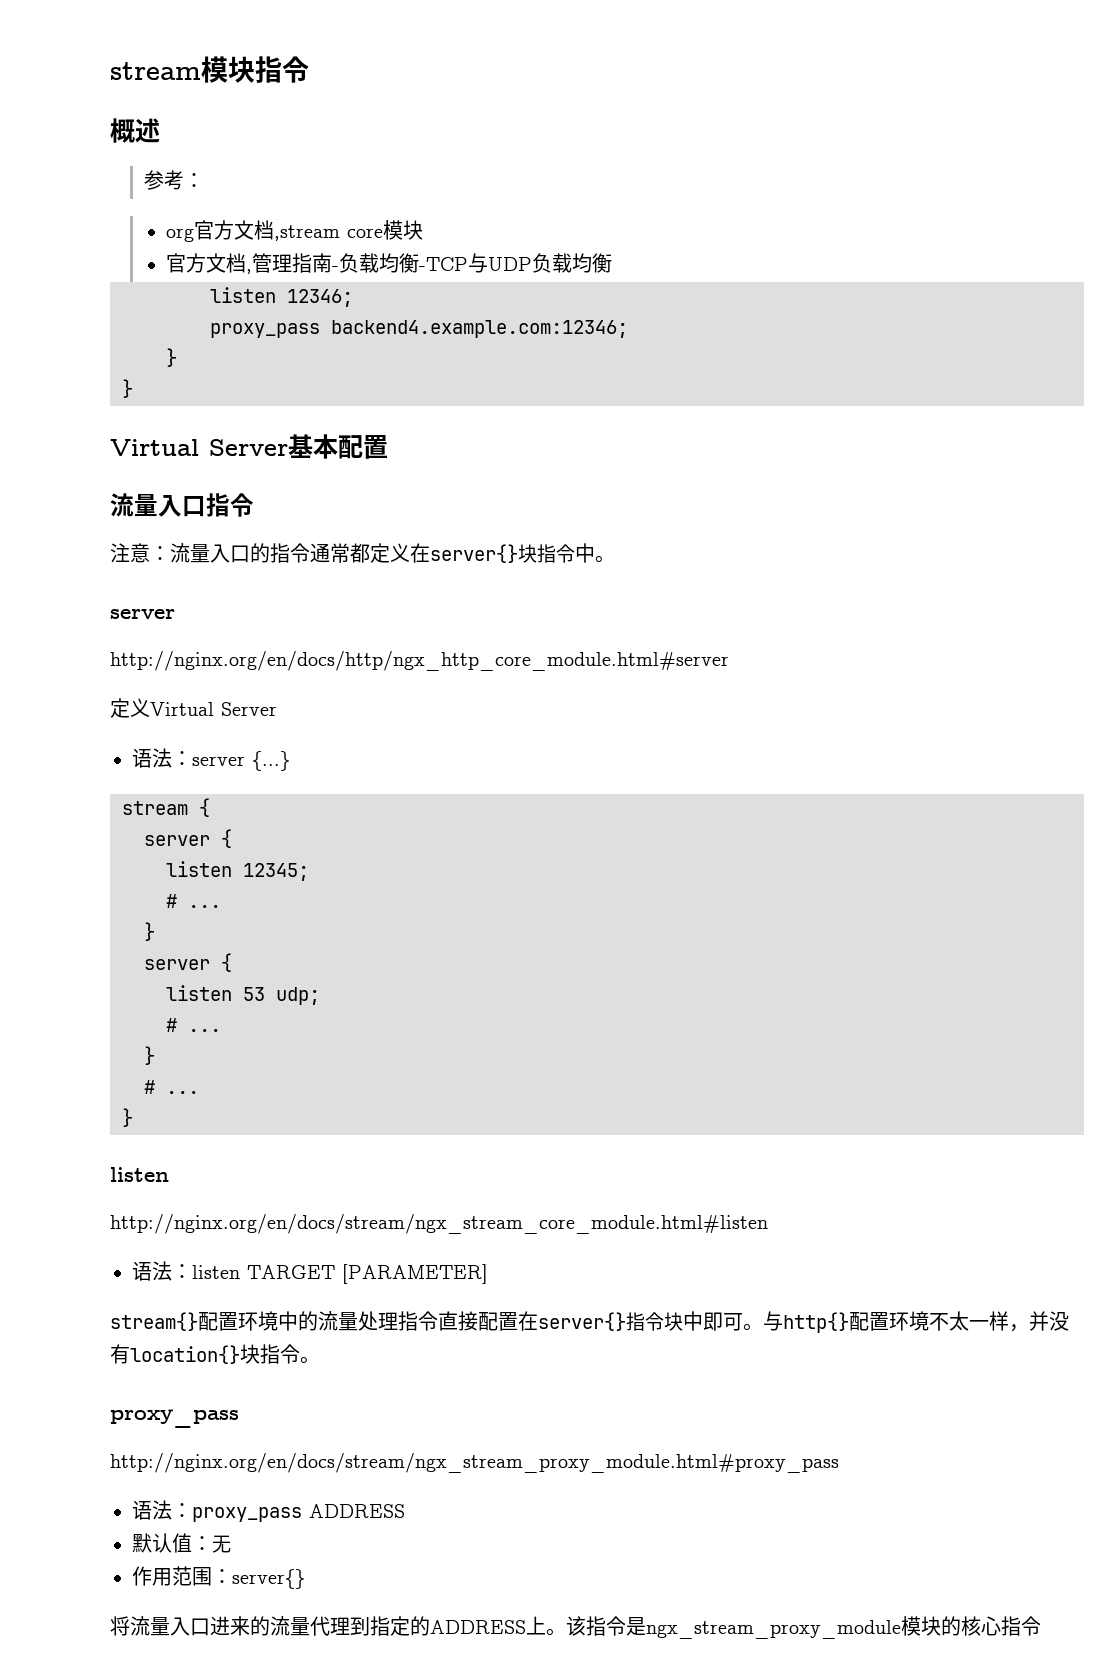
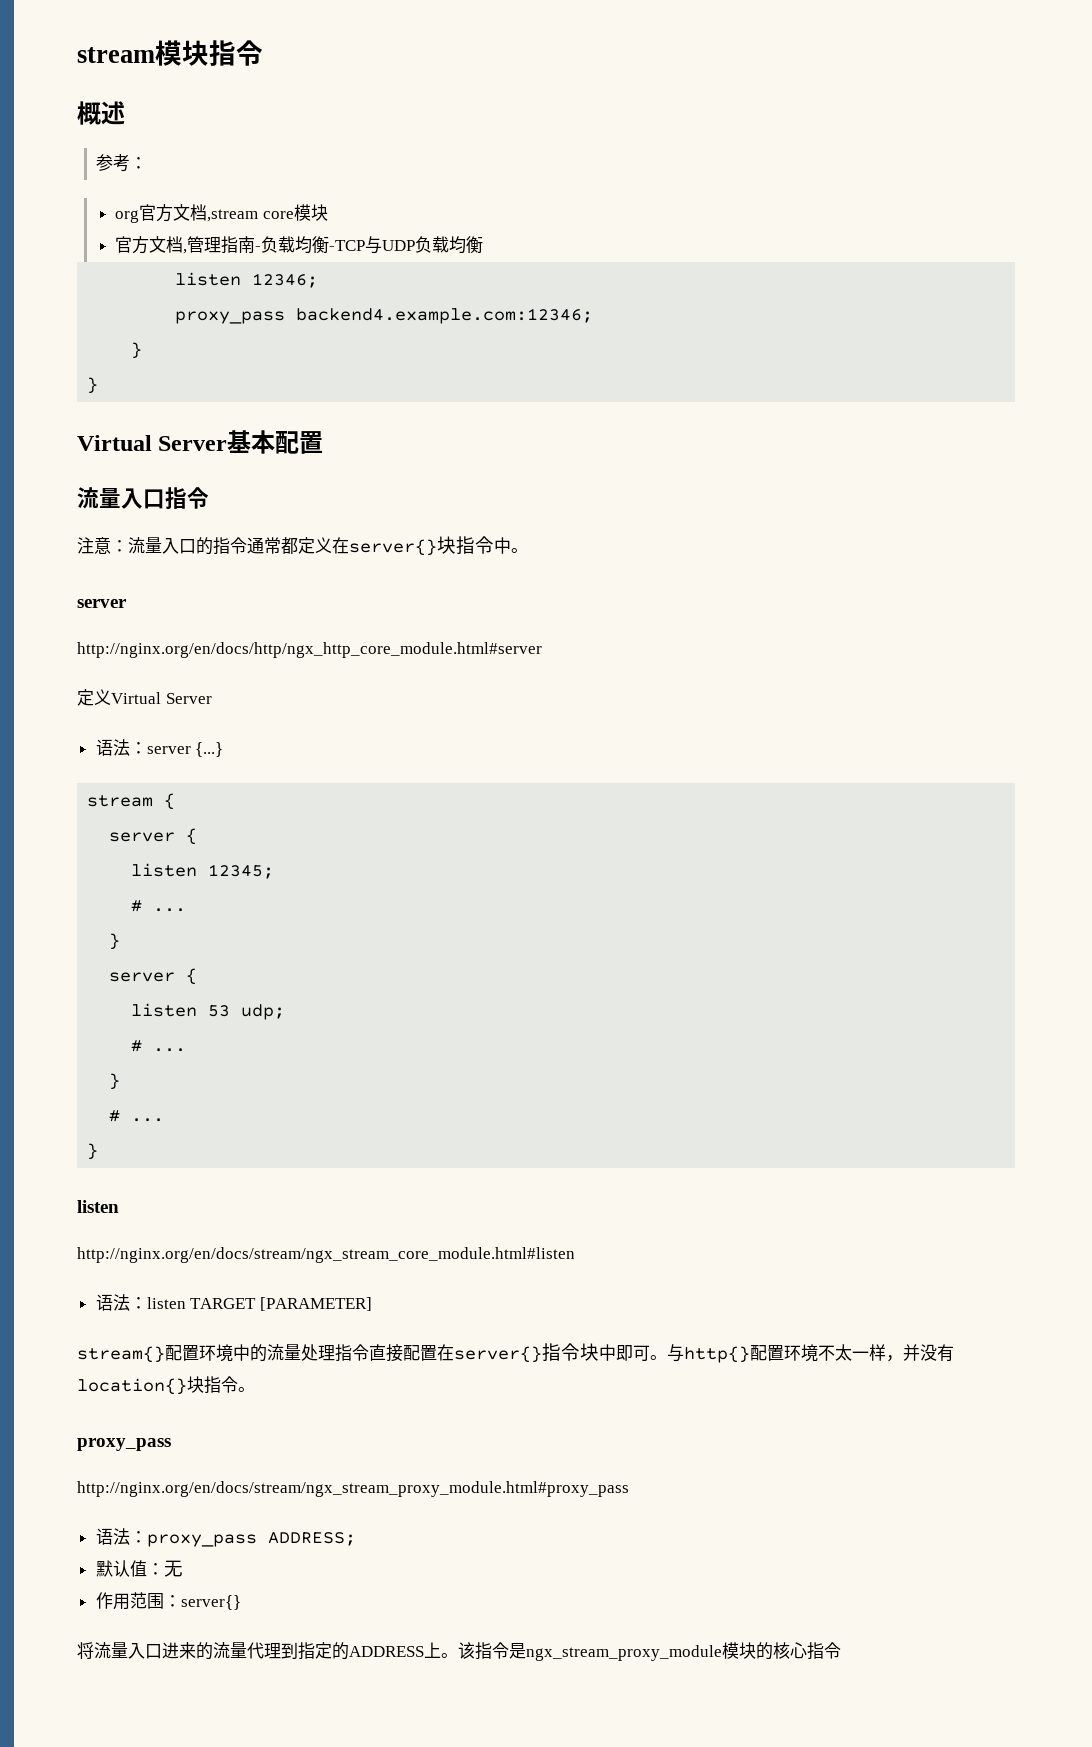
- 语法：proxy_pass ADDRESS
+ 语法：proxy_pass ADDRESS;

